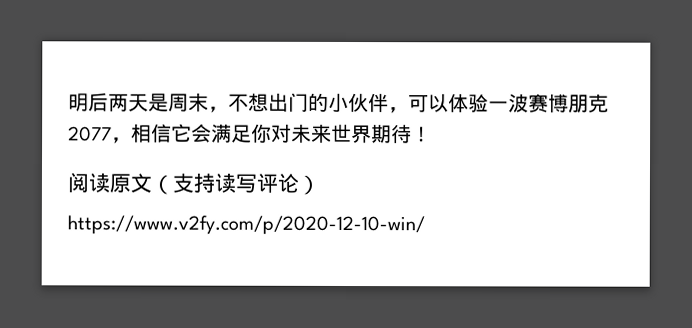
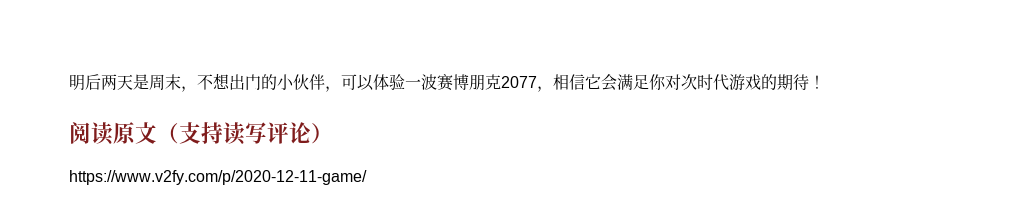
- 明后两天是周末，不想出门的小伙伴，可以体验一波赛博朋克2077，相信它会满足你对未来世界期待！
+ 明后两天是周末，不想出门的小伙伴，可以体验一波赛博朋克2077，相信它会满足你对次时代游戏的期待！
- https://www.v2fy.com/p/2020-12-10-win/
+ https://www.v2fy.com/p/2020-12-11-game/

